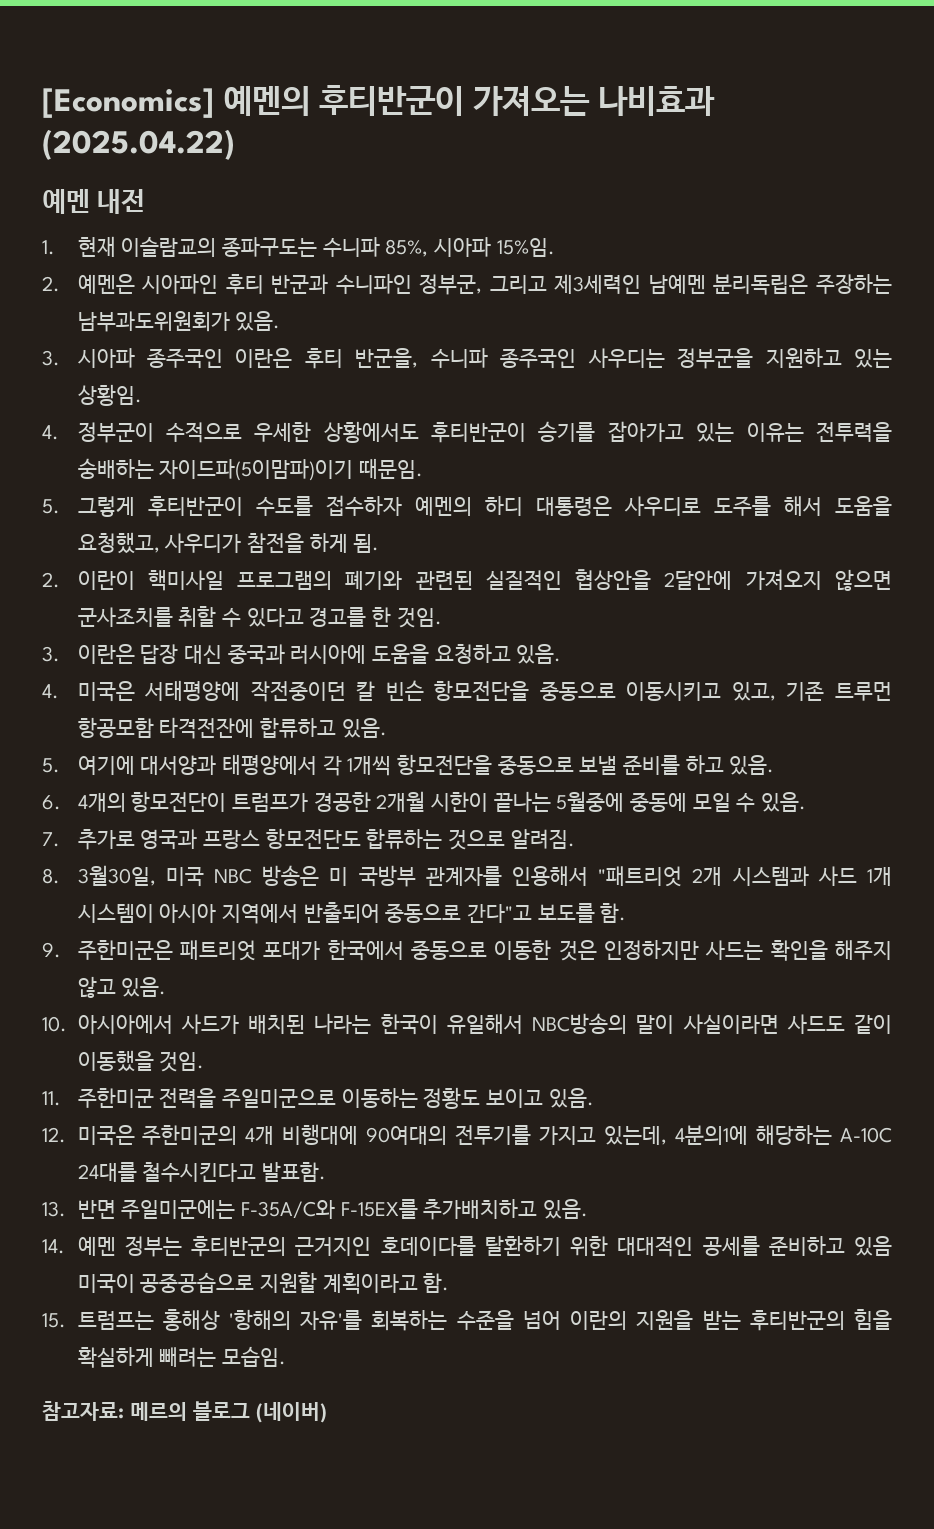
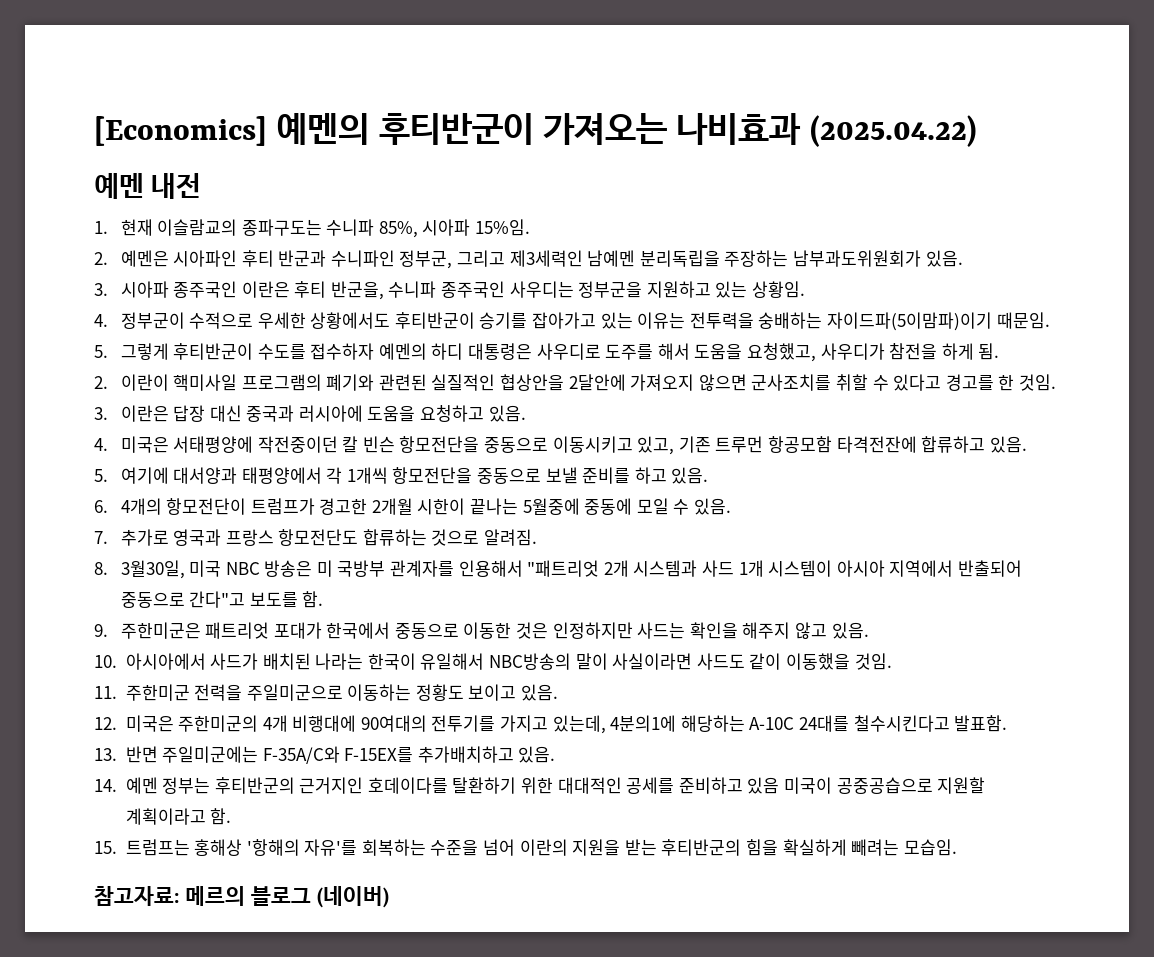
- 2. 예멘은 시아파인 후티 반군과 수니파인 정부군, 그리고 제3세력인 남예멘 분리독립은 주장하는 남부과도위원회가 있음.
+ 2. 예멘은 시아파인 후티 반군과 수니파인 정부군, 그리고 제3세력인 남예멘 분리독립을 주장하는 남부과도위원회가 있음.
- 6. 4개의 항모전단이 트럼프가 경공한 2개월 시한이 끝나는 5월중에 중동에 모일 수 있음.
+ 6. 4개의 항모전단이 트럼프가 경고한 2개월 시한이 끝나는 5월중에 중동에 모일 수 있음.

